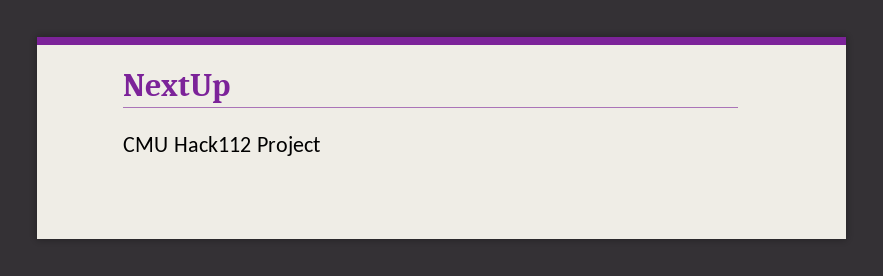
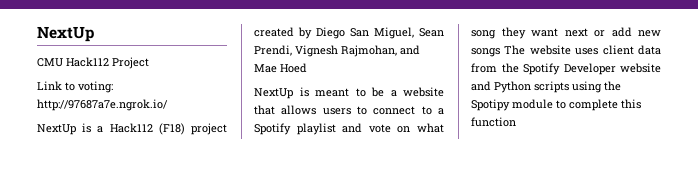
+ Link to voting: http://97687a7e.ngrok.io/
+ NextUp is a Hack112 (F18) project created by Diego San Miguel, Sean Prendi, Vignesh Rajmohan, and Mae Hoed
+ NextUp is meant to be a website that allows users to connect to a Spotify playlist and vote on what song they want next or add new songs The website uses client data from the Spotify Developer website and Python scripts using the Spotipy module to complete this function

